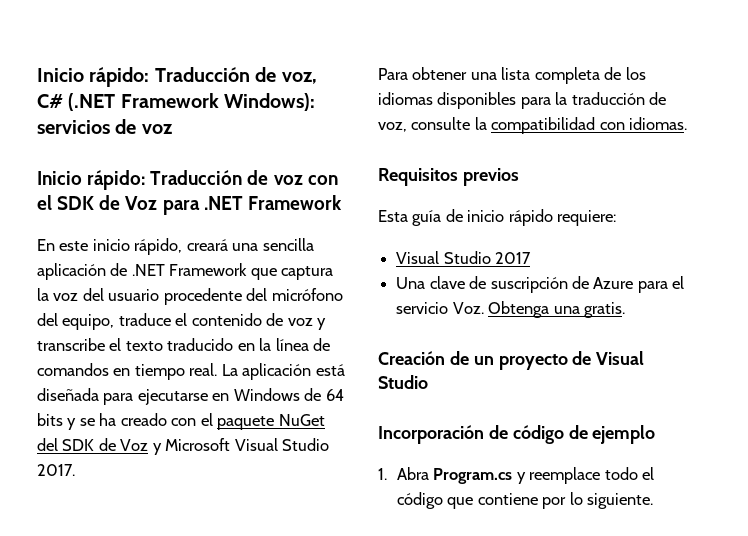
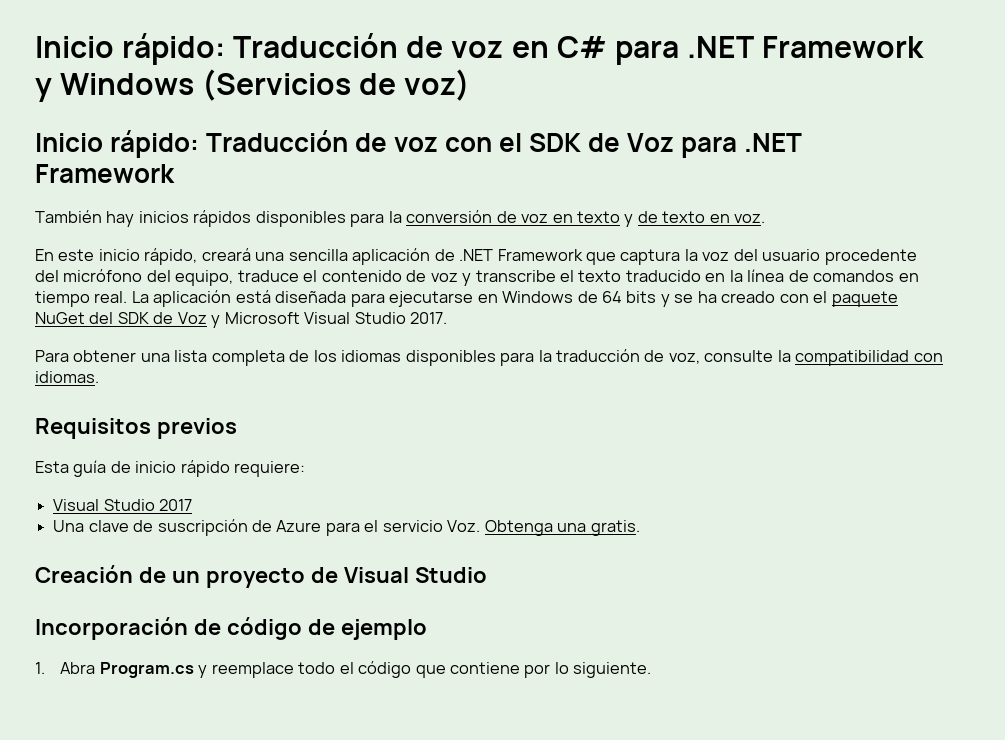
- Inicio rápido: Traducción de voz, C# (.NET Framework Windows): servicios de voz
+ Inicio rápido: Traducción de voz en C# para .NET Framework y Windows (Servicios de voz)
+ También hay inicios rápidos disponibles para la conversión de voz en texto y de texto en voz.

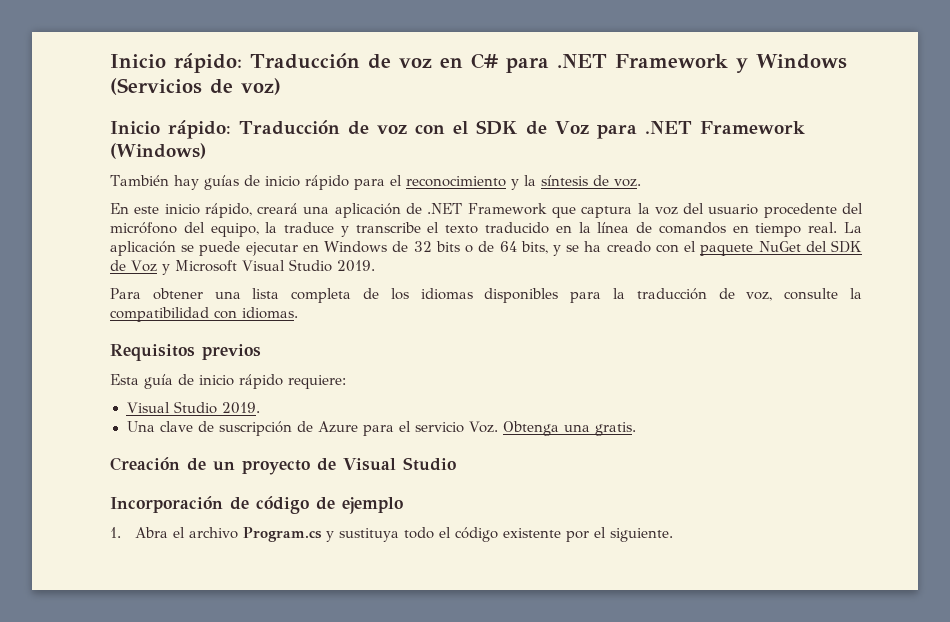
- Inicio rápido: Traducción de voz con el SDK de Voz para .NET Framework
+ Inicio rápido: Traducción de voz con el SDK de Voz para .NET Framework (Windows)
- También hay inicios rápidos disponibles para la conversión de voz en texto y de texto en voz.
+ También hay guías de inicio rápido para el reconocimiento y la síntesis de voz.
- En este inicio rápido, creará una sencilla aplicación de .NET Framework que captura la voz del usuario procedente del micrófono del equipo, traduce el contenido de voz y transcribe el texto traducido en la línea de comandos en tiempo real.
+ En este inicio rápido, creará una aplicación de .NET Framework que captura la voz del usuario procedente del micrófono del equipo, la traduce y transcribe el texto traducido en la línea de comandos en tiempo real.
- La aplicación está diseñada para ejecutarse en Windows de 64 bits y se ha creado con el paquete NuGet del SDK de Voz y Microsoft Visual Studio 2017.
+ La aplicación se puede ejecutar en Windows de 32 bits o de 64 bits, y se ha creado con el paquete NuGet del SDK de Voz y Microsoft Visual Studio 2019.
  Esta guía de inicio rápido requiere:
- Visual Studio 2017
+ Visual Studio 2019.
- 1. Abra Program.cs y reemplace todo el código que contiene por lo siguiente.
+ 1. Abra el archivo Program.cs y sustituya todo el código existente por el siguiente.

